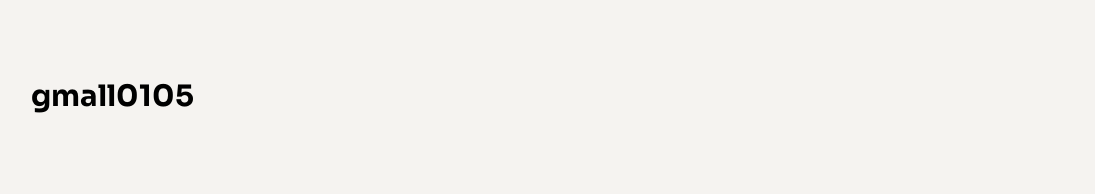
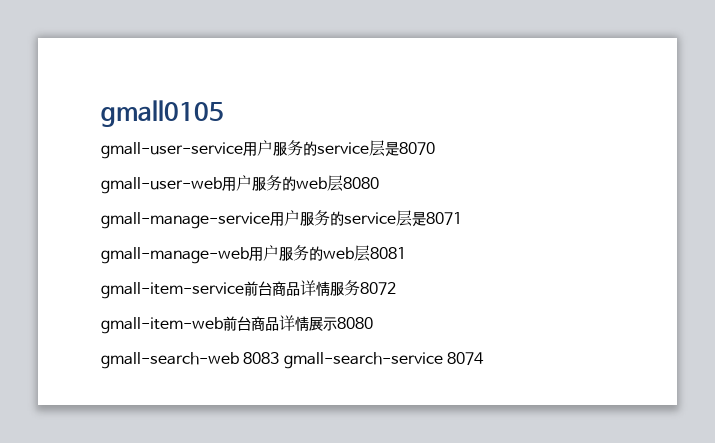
+ gmall-user-service用户服务的service层是8070
+ gmall-user-web用户服务的web层8080
+ gmall-manage-service用户服务的service层是8071
+ gmall-manage-web用户服务的web层8081
+ gmall-item-service前台商品详情服务8072
+ gmall-item-web前台商品详情展示8080
+ gmall-search-web 8083 gmall-search-service 8074

